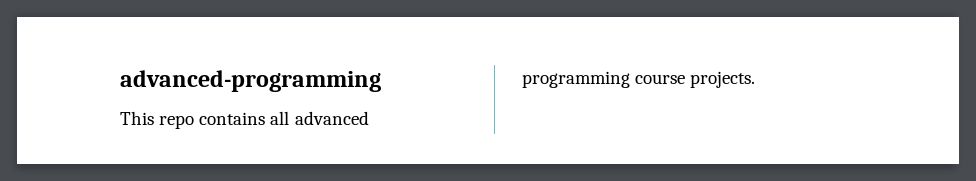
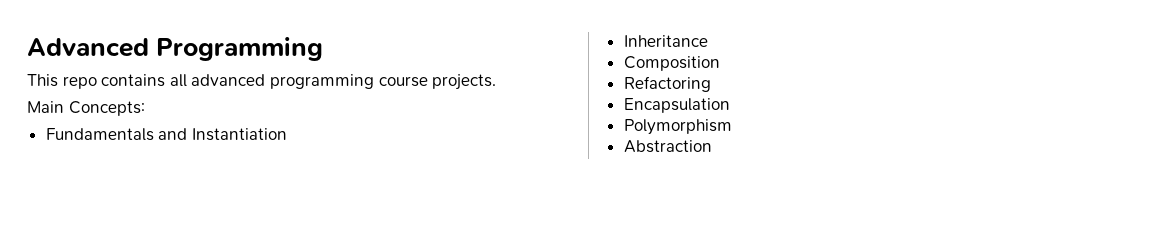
- advanced-programming
+ Advanced Programming
+ Main Concepts:
+ Fundamentals and Instantiation
+ Inheritance
+ Composition
+ Refactoring
+ Encapsulation
+ Polymorphism
+ Abstraction

